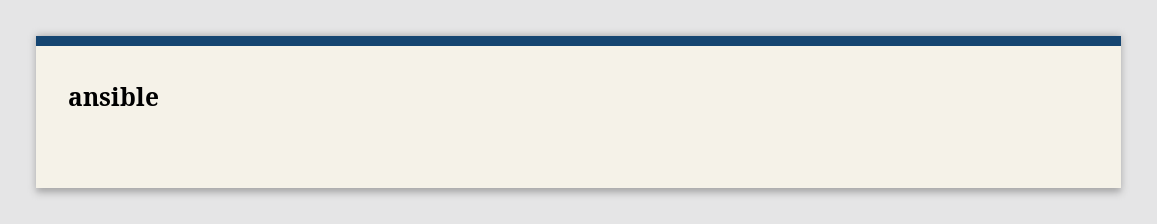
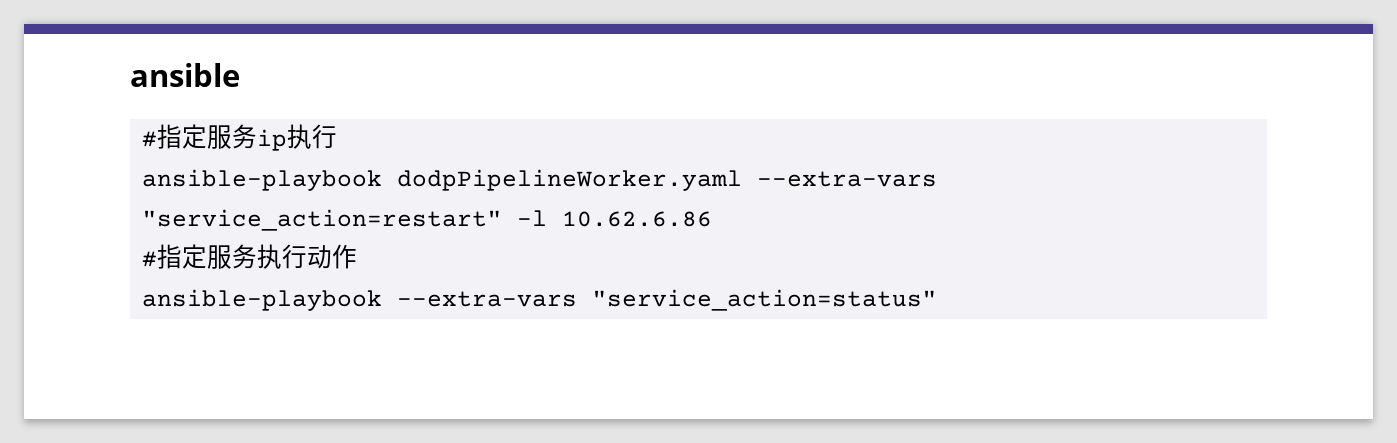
+ #指定服务ip执行
+ ansible-playbook dodpPipelineWorker.yaml --extra-vars "service_action=restart" -l 10.62.6.86
+ #指定服务执行动作
+ ansible-playbook --extra-vars "service_action=status"

